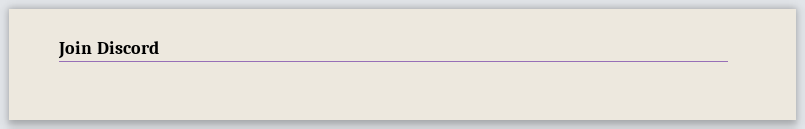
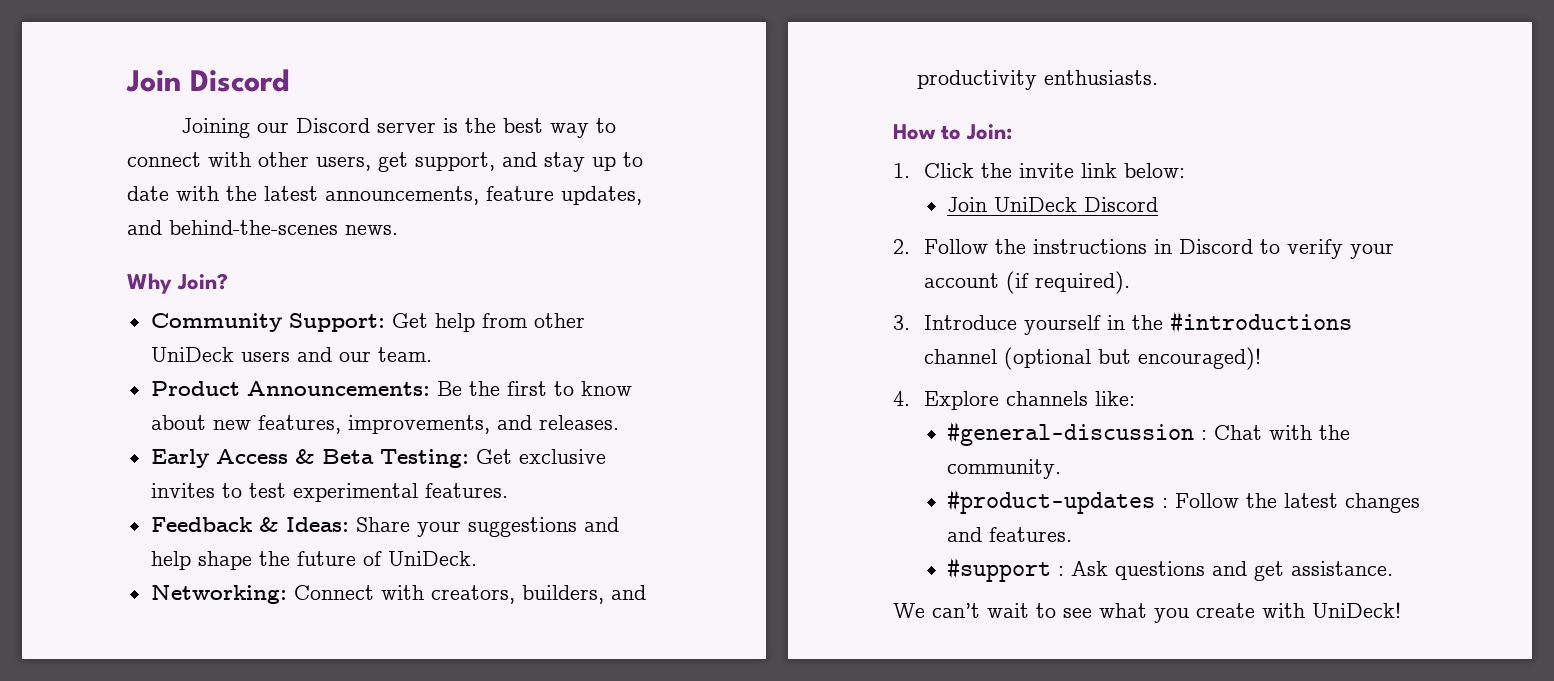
+ Joining our Discord server is the best way to connect with other users, get support, and stay up to date with the latest announcements, feature updates, and behind-the-scenes news.
+ Why Join?
+ Community Support: Get help from other UniDeck users and our team.
+ Product Announcements: Be the first to know about new features, improvements, and releases.
+ Early Access & Beta Testing: Get exclusive invites to test experimental features.
+ Feedback & Ideas: Share your suggestions and help shape the future of UniDeck.
+ Networking: Connect with creators, builders, and productivity enthusiasts.
+ How to Join:
+ 1. Click the invite link below:
+ Join UniDeck Discord
+ 2. Follow the instructions in Discord to verify your account (if required).
+ 3. Introduce yourself in the #introductions channel (optional but encouraged)!
+ 4. Explore channels like:
+ #general-discussion : Chat with the community.
+ #product-updates : Follow the latest changes and features.
+ #support : Ask questions and get assistance.
+ We can’t wait to see what you create with UniDeck!

